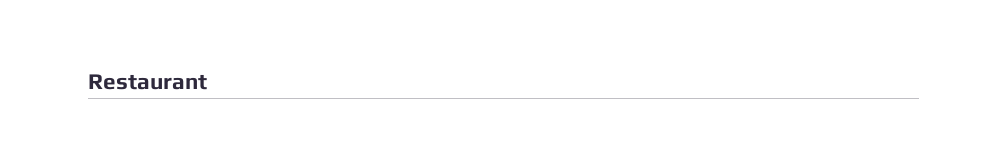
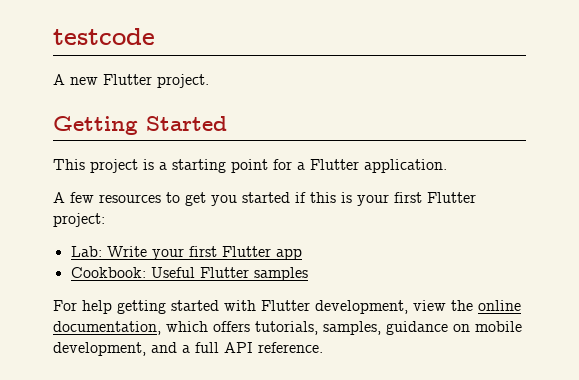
- Restaurant
+ testcode
+ A new Flutter project.
+ Getting Started
+ This project is a starting point for a Flutter application.
+ A few resources to get you started if this is your first Flutter project:
+ Lab: Write your first Flutter app
+ Cookbook: Useful Flutter samples
+ For help getting started with Flutter development, view the online documentation, which offers tutorials, samples, guidance on mobile development, and a full API reference.

